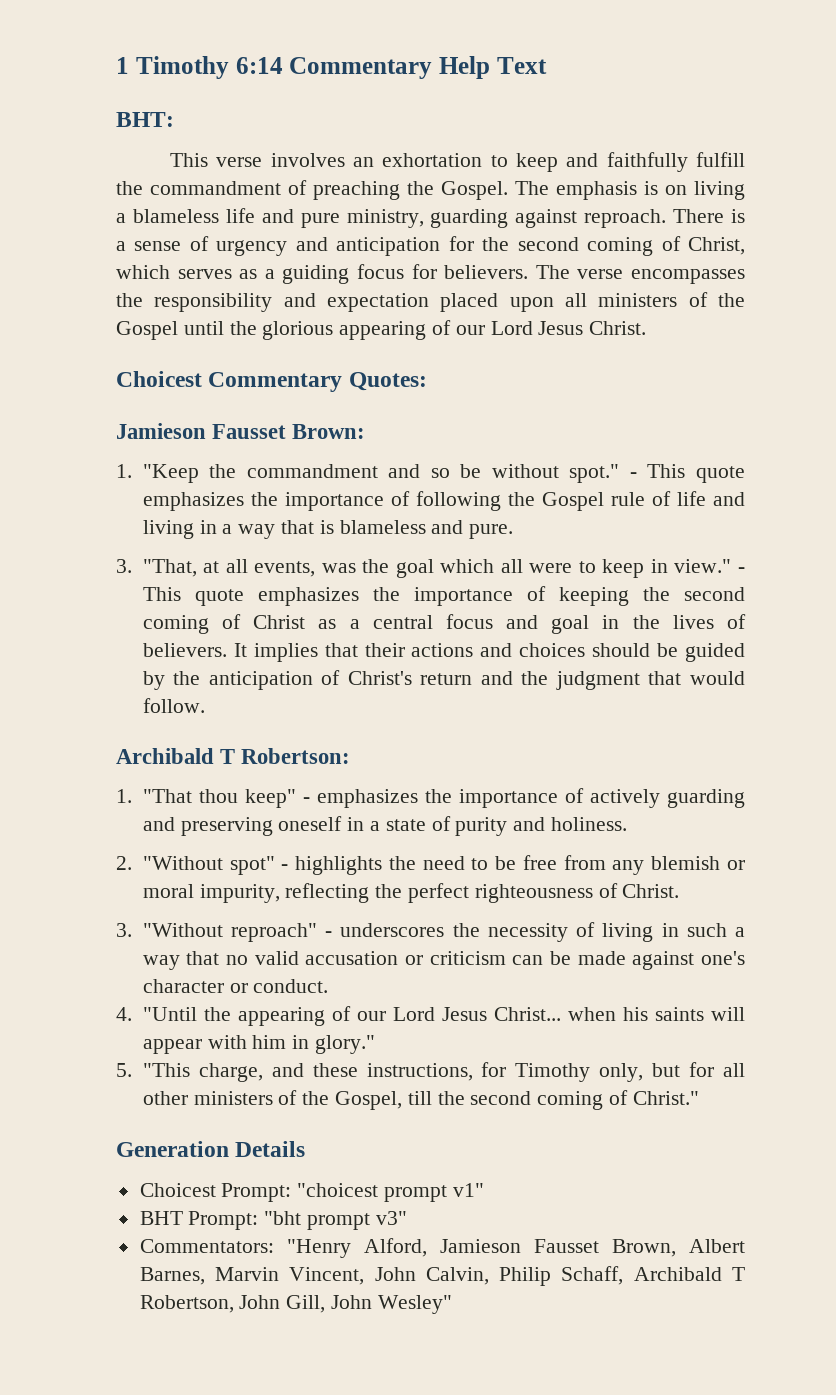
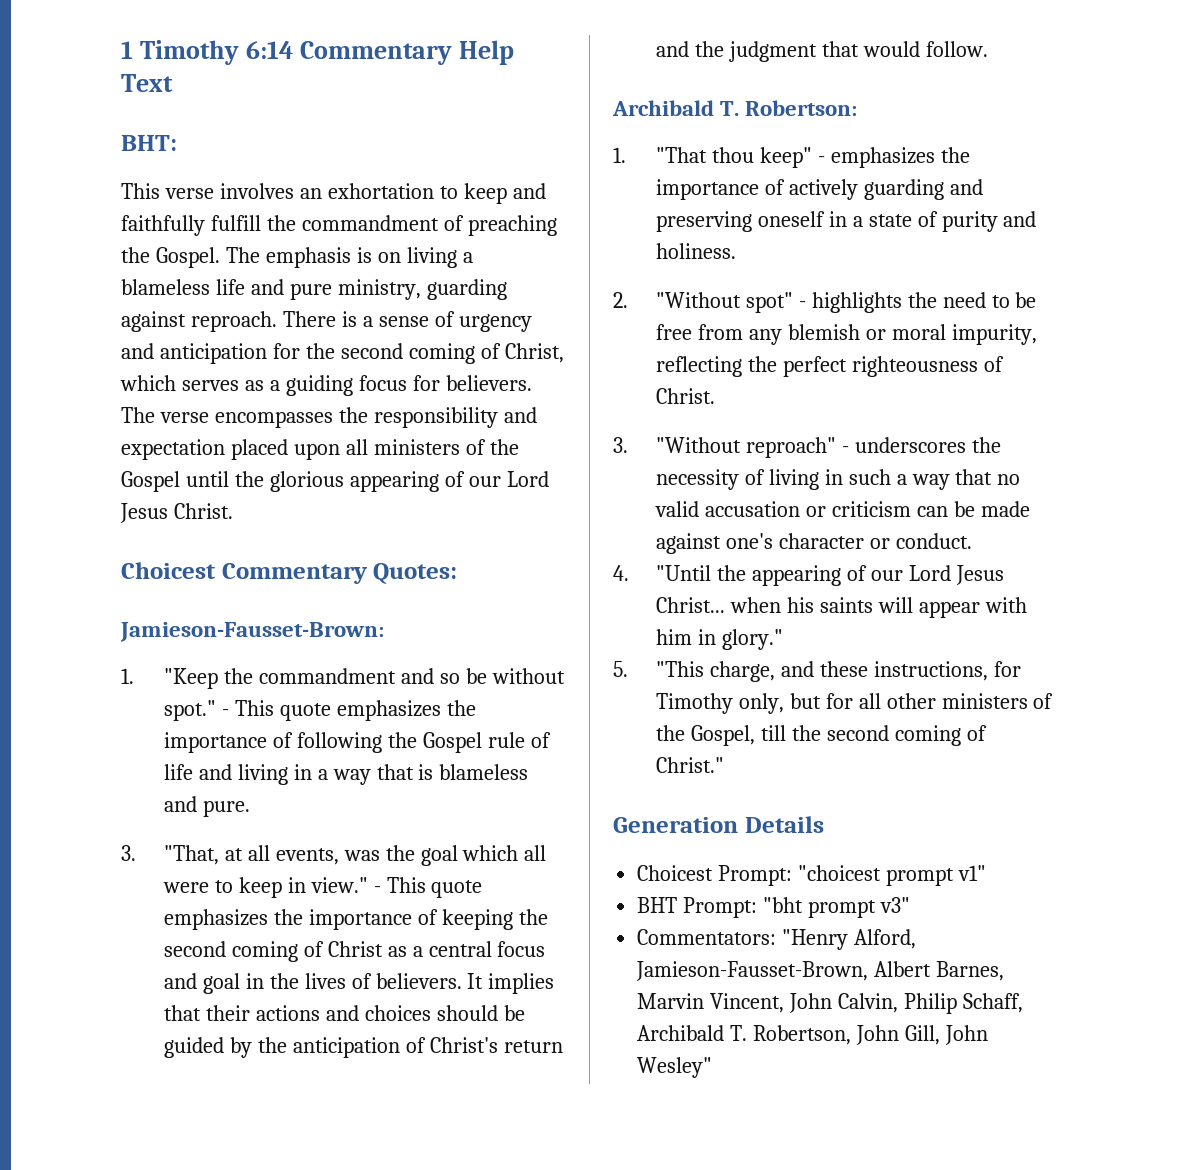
- Jamieson Fausset Brown:
+ Jamieson-Fausset-Brown:
- Archibald T Robertson:
+ Archibald T. Robertson:
- Commentators: "Henry Alford, Jamieson Fausset Brown, Albert Barnes, Marvin Vincent, John Calvin, Philip Schaff, Archibald T Robertson, John Gill, John Wesley"
+ Commentators: "Henry Alford, Jamieson-Fausset-Brown, Albert Barnes, Marvin Vincent, John Calvin, Philip Schaff, Archibald T. Robertson, John Gill, John Wesley"

